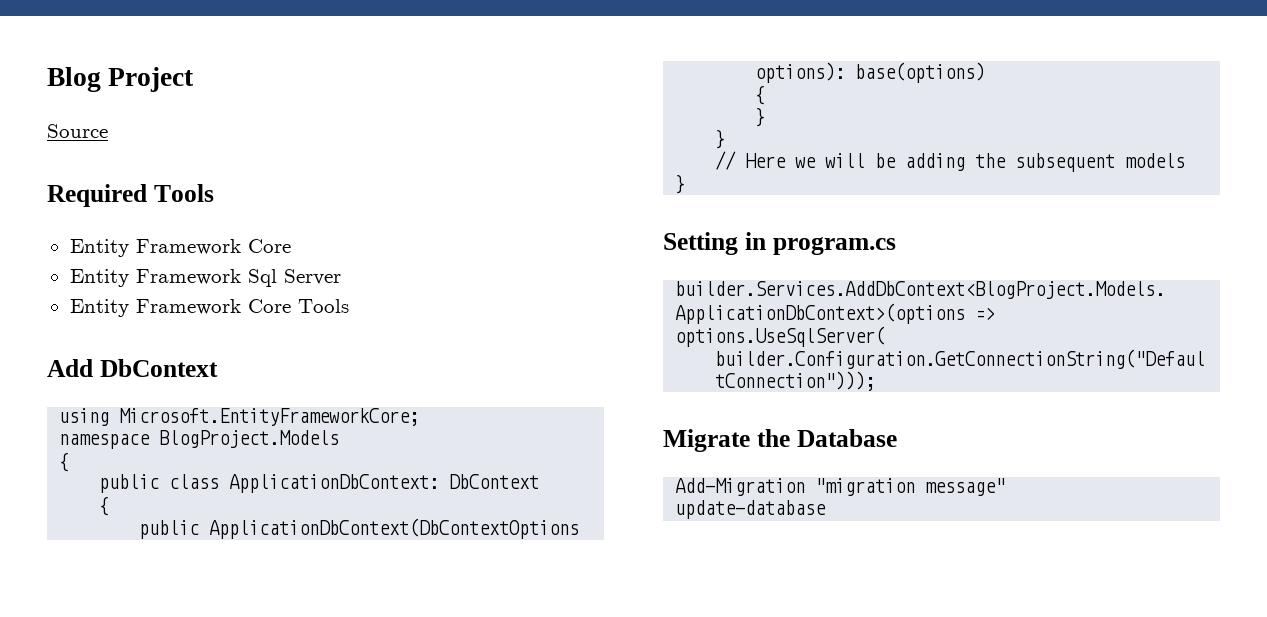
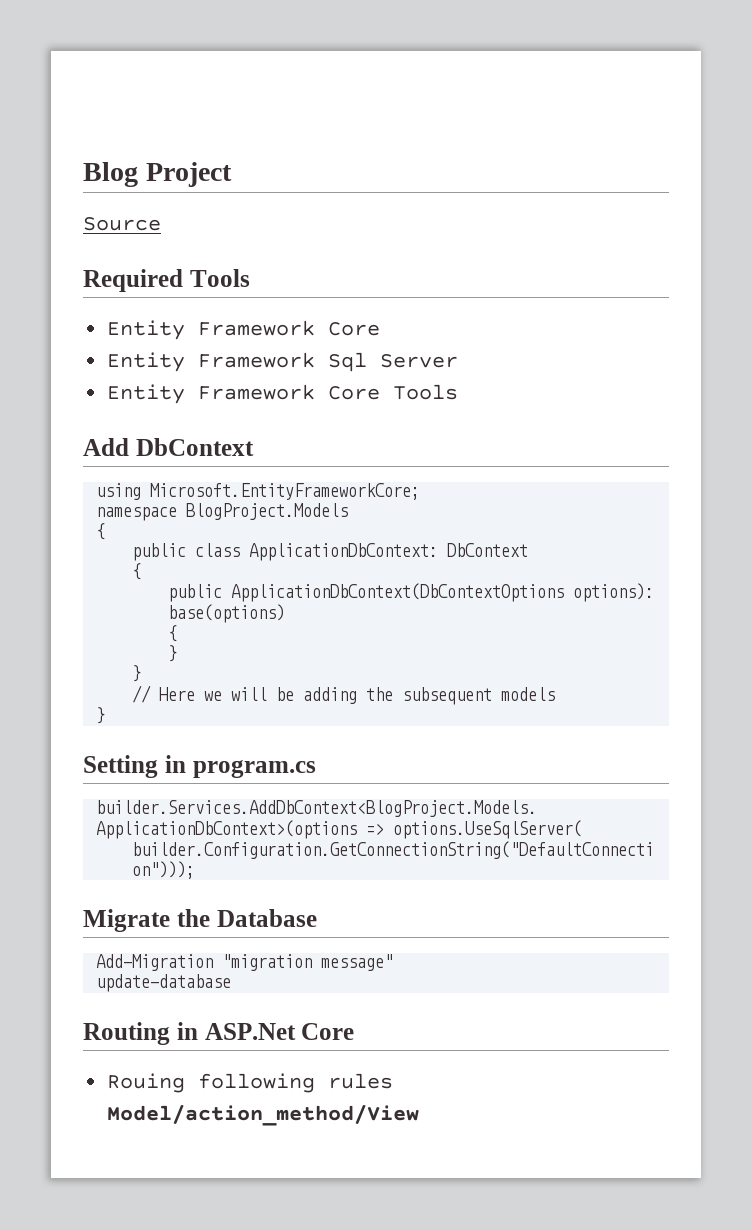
+ Routing in ASP.Net Core
+ Rouing following rules Model/action_method/View

